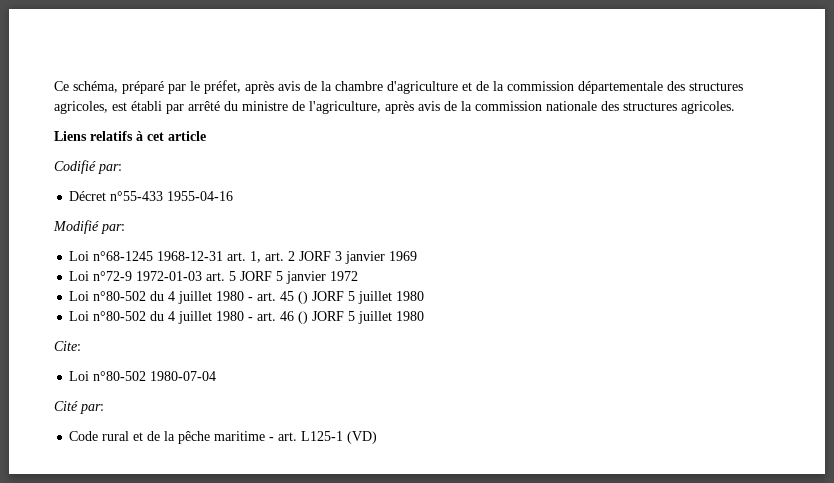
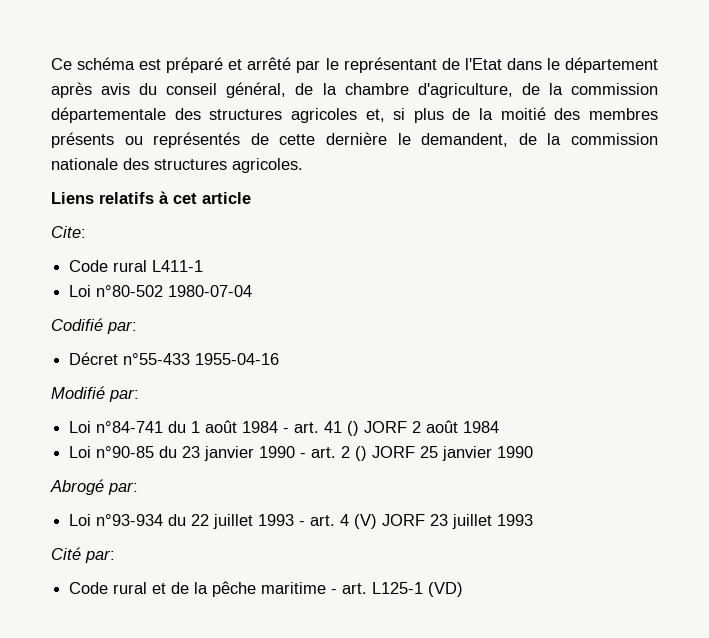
- Ce schéma, préparé par le préfet, après avis de la chambre d'agriculture et de la commission départementale des structures agricoles, est établi par arrêté du ministre de l'agriculture, après avis de la commission nationale des structures agricoles.
+ Ce schéma est préparé et arrêté par le représentant de l'Etat dans le département après avis du conseil général, de la chambre d'agriculture, de la commission départementale des structures agricoles et, si plus de la moitié des membres présents ou représentés de cette dernière le demandent, de la commission nationale des structures agricoles.
+ Cite:
+ Code rural L411-1
+ Loi n°80-502 1980-07-04
- Loi n°68-1245 1968-12-31 art. 1, art. 2 JORF 3 janvier 1969
- Loi n°72-9 1972-01-03 art. 5 JORF 5 janvier 1972
- Loi n°80-502 du 4 juillet 1980 - art. 45 () JORF 5 juillet 1980
- Loi n°80-502 du 4 juillet 1980 - art. 46 () JORF 5 juillet 1980
- Cite:
- Loi n°80-502 1980-07-04
+ Loi n°84-741 du 1 août 1984 - art. 41 () JORF 2 août 1984
+ Loi n°90-85 du 23 janvier 1990 - art. 2 () JORF 25 janvier 1990
+ Abrogé par:
+ Loi n°93-934 du 22 juillet 1993 - art. 4 (V) JORF 23 juillet 1993

